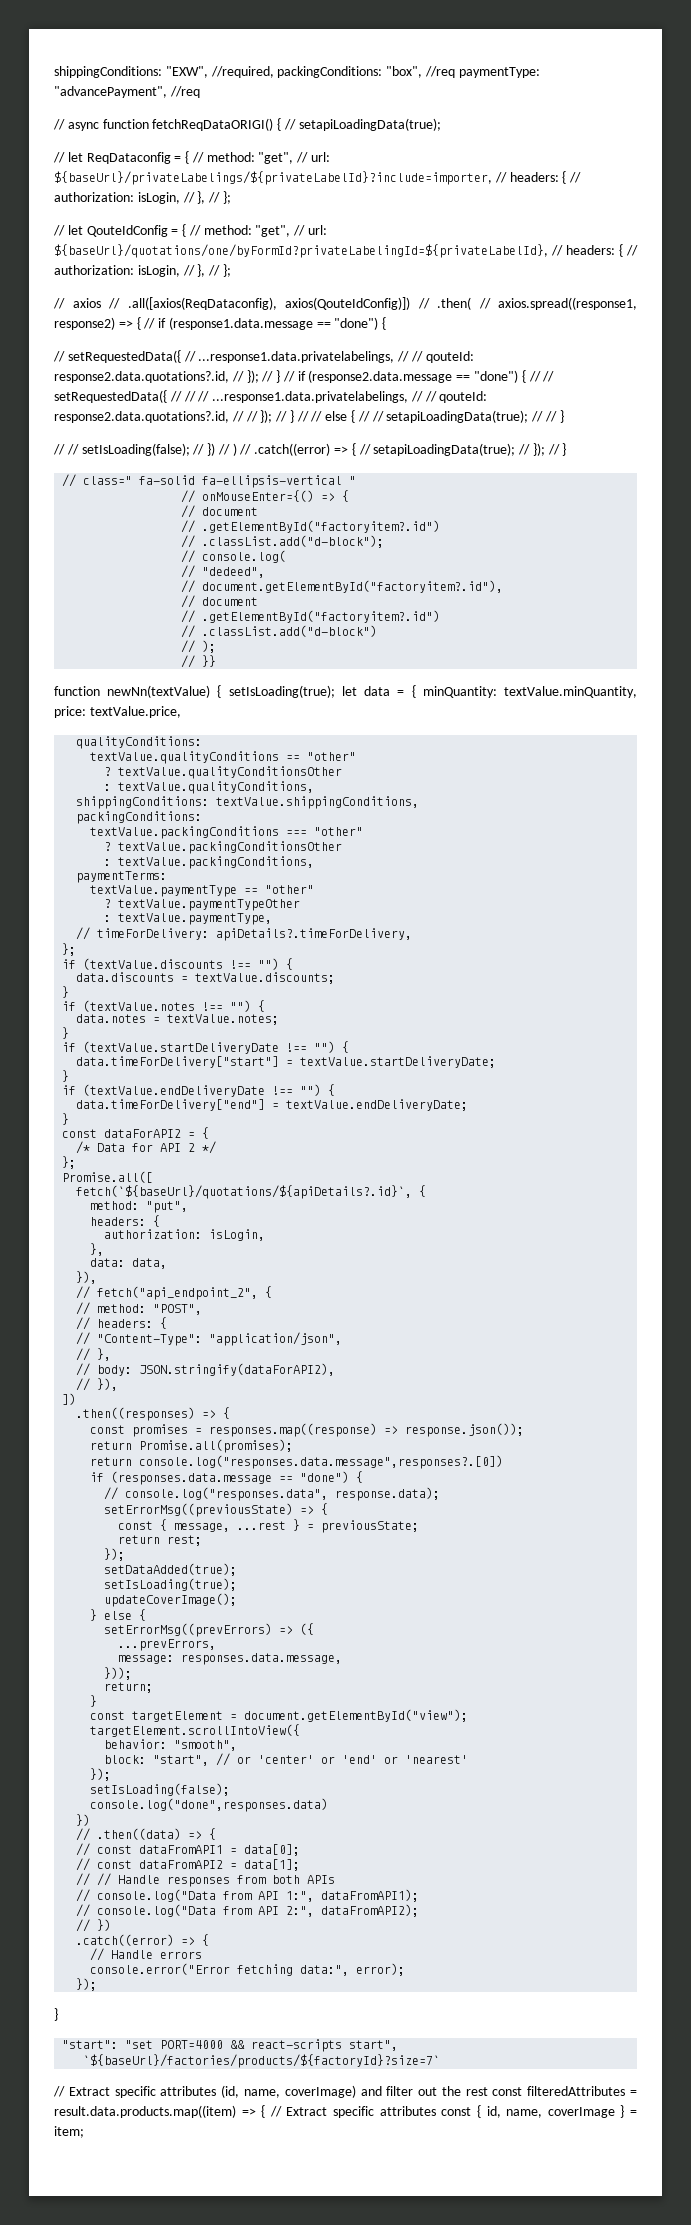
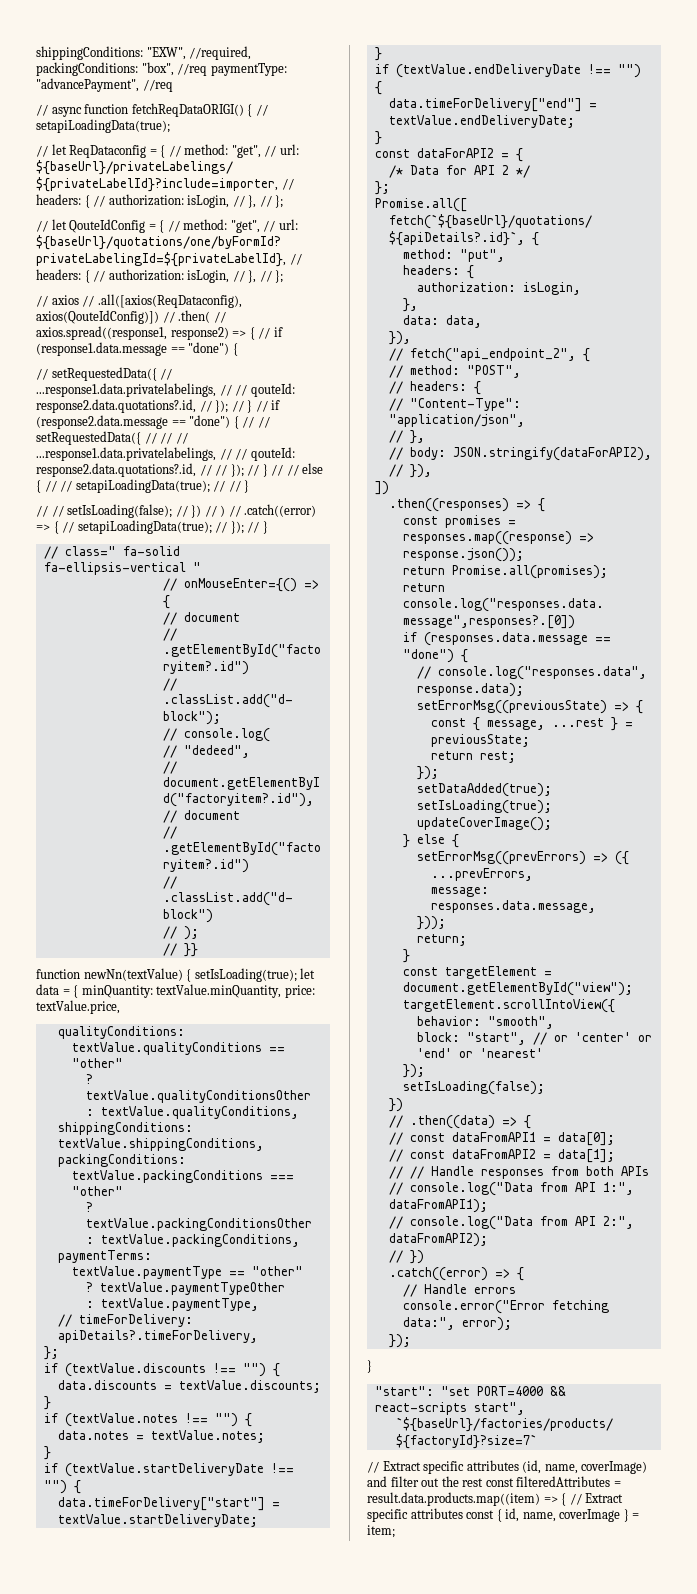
- console.log("done",responses.data)

